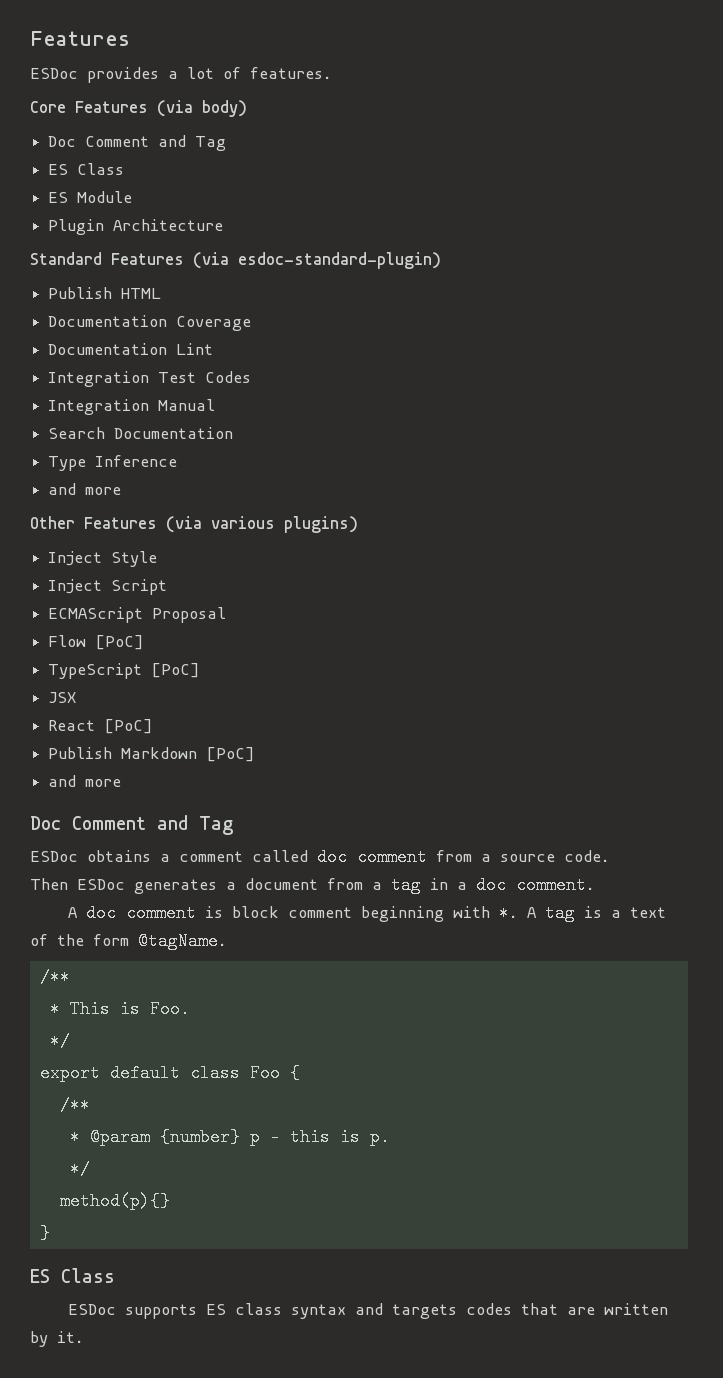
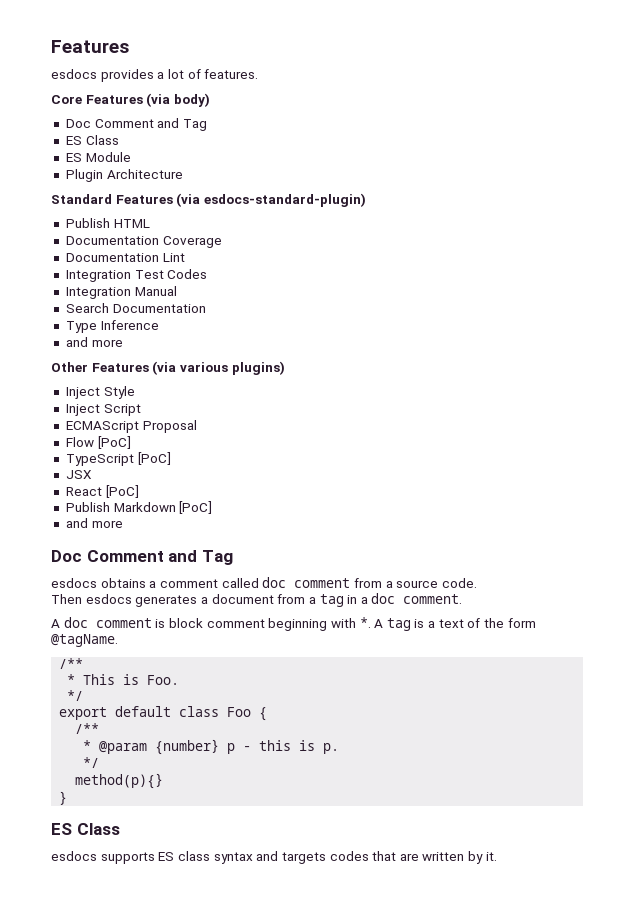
- ESDoc provides a lot of features.
+ esdocs provides a lot of features.
- Standard Features (via esdoc-standard-plugin)
+ Standard Features (via esdocs-standard-plugin)
- ESDoc obtains a comment called doc comment from a source code.
+ esdocs obtains a comment called doc comment from a source code.
- Then ESDoc generates a document from a tag in a doc comment.
+ Then esdocs generates a document from a tag in a doc comment.
- ESDoc supports ES class syntax and targets codes that are written by it.
+ esdocs supports ES class syntax and targets codes that are written by it.

